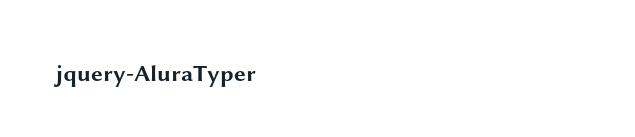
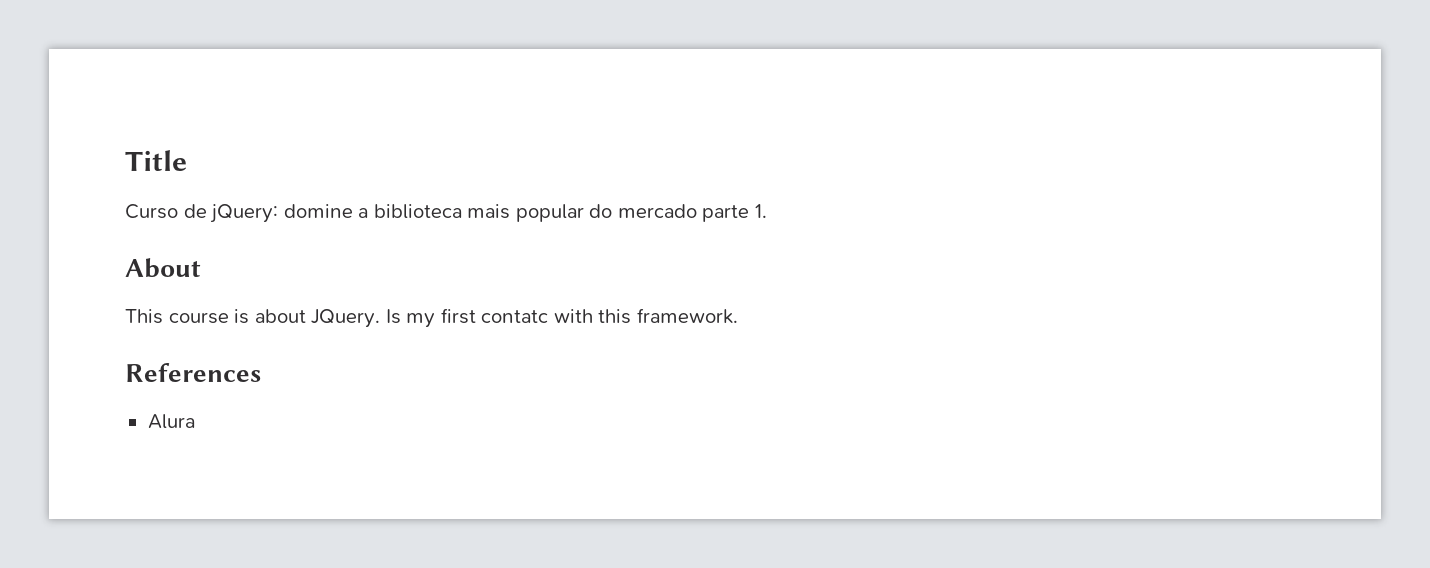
- jquery-AluraTyper
+ Title
+ Curso de jQuery: domine a biblioteca mais popular do mercado parte 1.
+ About
+ This course is about JQuery. Is my first contatc with this framework.
+ References
+ Alura

